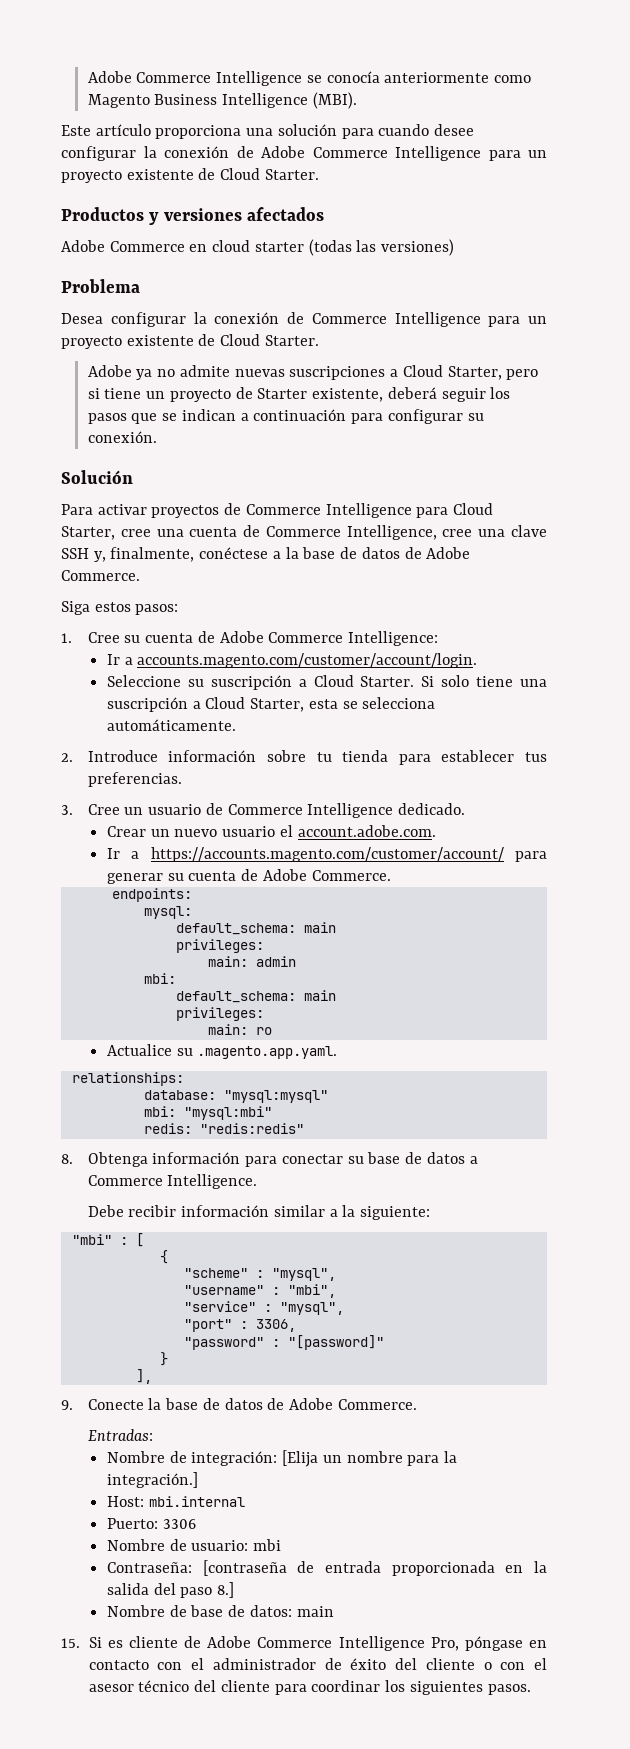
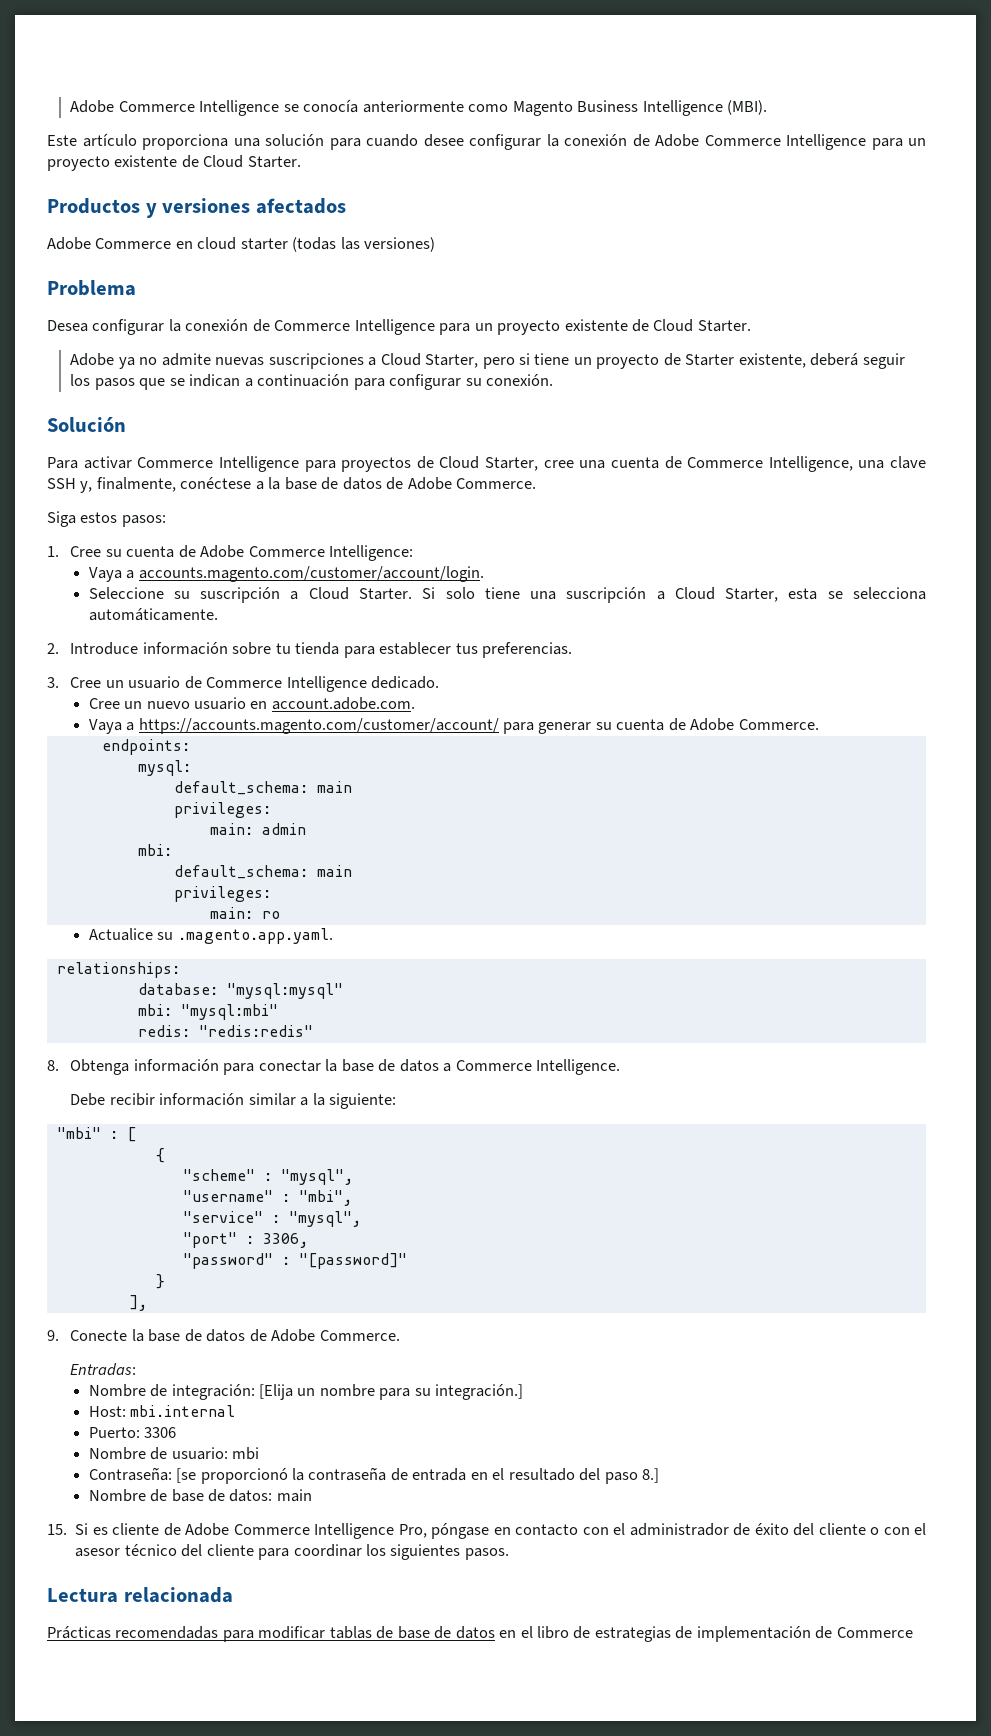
- Para activar proyectos de Commerce Intelligence para Cloud Starter, cree una cuenta de Commerce Intelligence, cree una clave SSH y, finalmente, conéctese a la base de datos de Adobe Commerce.
+ Para activar Commerce Intelligence para proyectos de Cloud Starter, cree una cuenta de Commerce Intelligence, una clave SSH y, finalmente, conéctese a la base de datos de Adobe Commerce.
- Ir a accounts.magento.com/customer/account/login.
+ Vaya a accounts.magento.com/customer/account/login.
- Crear un nuevo usuario el account.adobe.com.
+ Cree un nuevo usuario en account.adobe.com.
- Ir a https://accounts.magento.com/customer/account/ para generar su cuenta de Adobe Commerce.
+ Vaya a https://accounts.magento.com/customer/account/ para generar su cuenta de Adobe Commerce.
- 8. Obtenga información para conectar su base de datos a Commerce Intelligence.
+ 8. Obtenga información para conectar la base de datos a Commerce Intelligence.
- Nombre de integración: [Elija un nombre para la integración.]
+ Nombre de integración: [Elija un nombre para su integración.]
- Contraseña: [contraseña de entrada proporcionada en la salida del paso 8.]
+ Contraseña: [se proporcionó la contraseña de entrada en el resultado del paso 8.]
+ Lectura relacionada
+ Prácticas recomendadas para modificar tablas de base de datos en el libro de estrategias de implementación de Commerce

